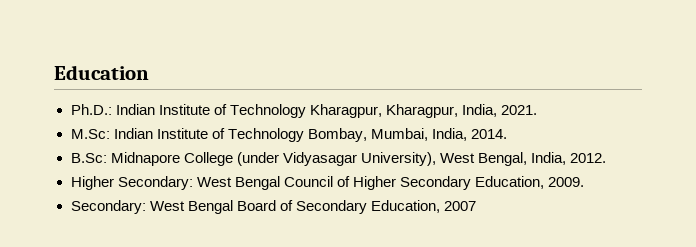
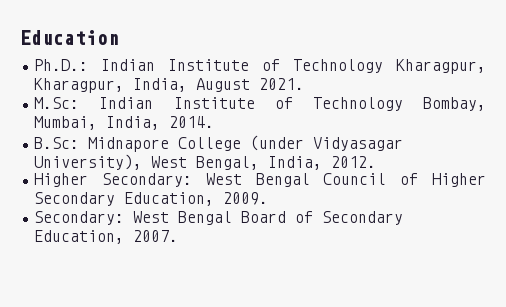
- Ph.D.: Indian Institute of Technology Kharagpur, Kharagpur, India, 2021.
+ Ph.D.: Indian Institute of Technology Kharagpur, Kharagpur, India, August 2021.
- Secondary: West Bengal Board of Secondary Education, 2007
+ Secondary: West Bengal Board of Secondary Education, 2007.

